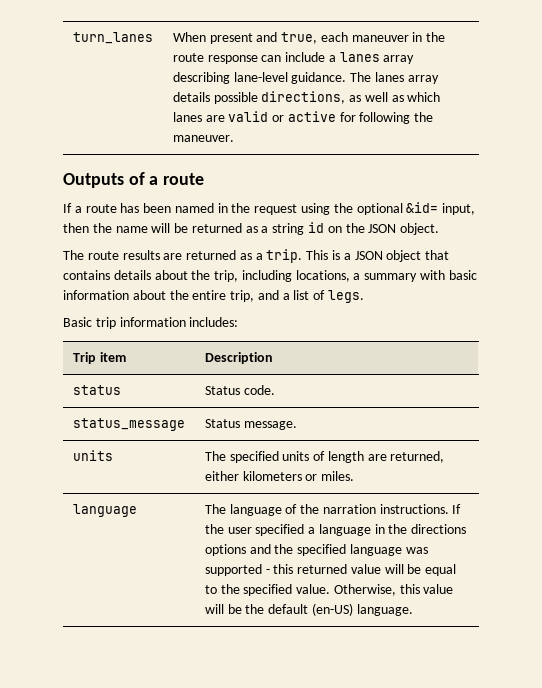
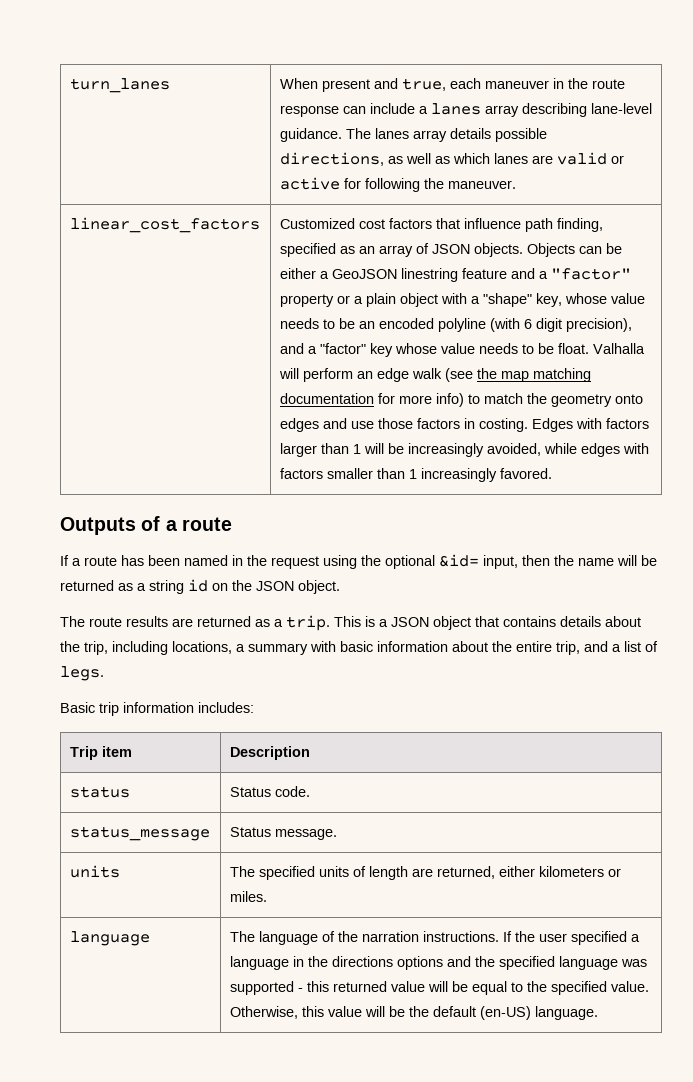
+ linear_cost_factors | Customized cost factors that influence path finding, specified as an array of JSON objects. Objects can be either a GeoJSON linestring feature and a "factor" property or a plain object with a "shape" key, whose value needs to be an encoded polyline (with 6 digit precision), and a "factor" key whose value needs to be float. Valhalla will perform an edge walk (see the map matching documentation for more info) to match the geometry onto edges and use those factors in costing. Edges with factors larger than 1 will be increasingly avoided, while edges with factors smaller than 1 increasingly favored.

